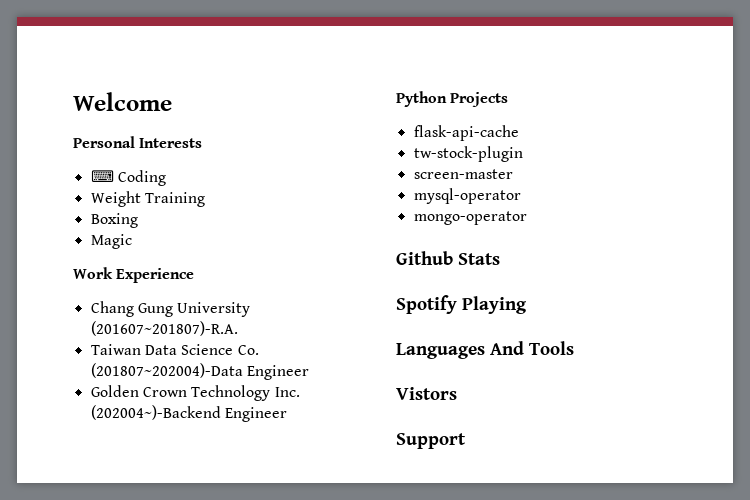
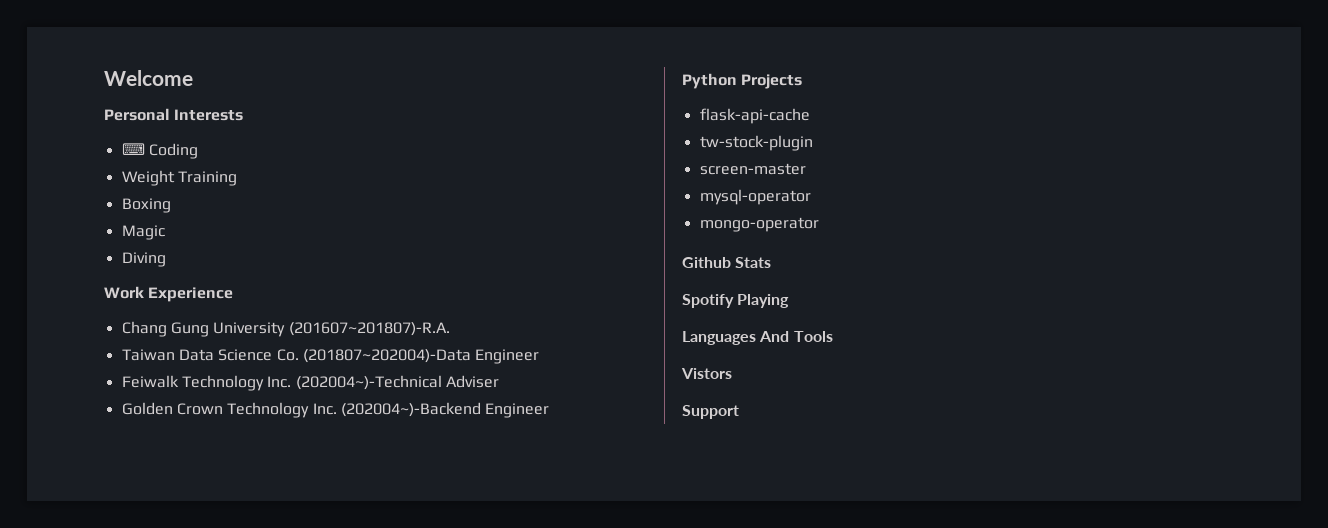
+ Diving
+ Feiwalk Technology Inc. (202004~)-Technical Adviser

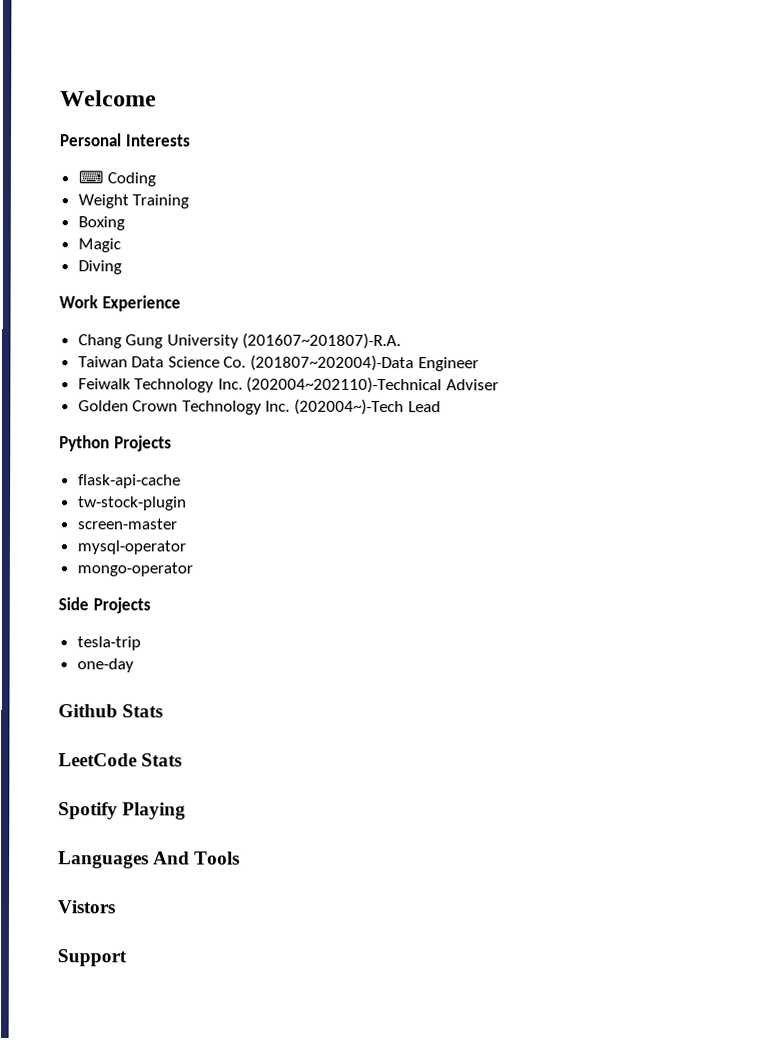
- Feiwalk Technology Inc. (202004~)-Technical Adviser
+ Feiwalk Technology Inc. (202004~202110)-Technical Adviser
- Golden Crown Technology Inc. (202004~)-Backend Engineer
+ Golden Crown Technology Inc. (202004~)-Tech Lead
+ Side Projects
+ tesla-trip
+ one-day
+ LeetCode Stats

